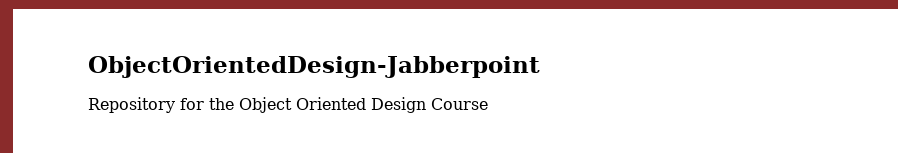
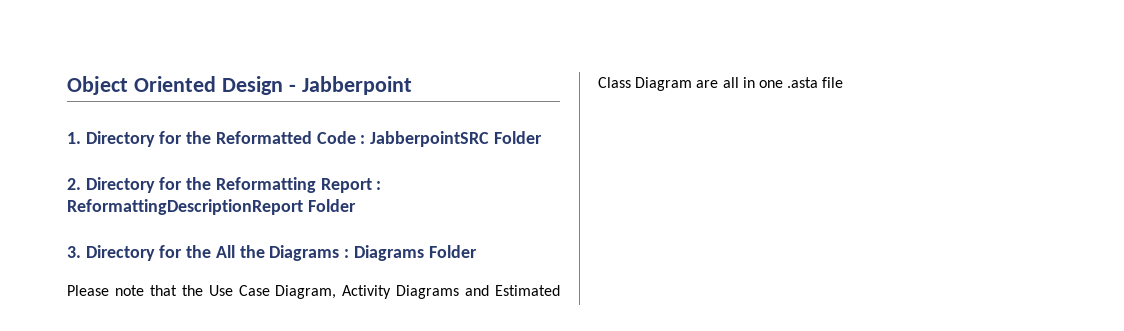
- ObjectOrientedDesign-Jabberpoint
- Repository for the Object Oriented Design Course
+ Object Oriented Design - Jabberpoint
+ 1. Directory for the Reformatted Code : JabberpointSRC Folder
+ 2. Directory for the Reformatting Report : ReformattingDescriptionReport Folder
+ 3. Directory for the All the Diagrams : Diagrams Folder
+ Please note that the Use Case Diagram, Activity Diagrams and Estimated Class Diagram are all in one .asta file

